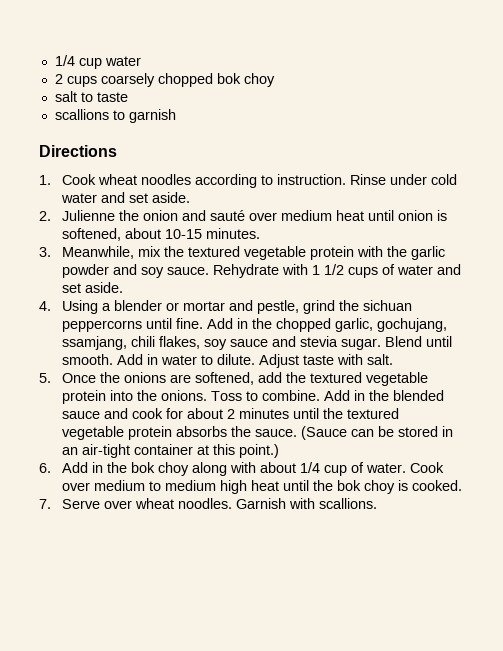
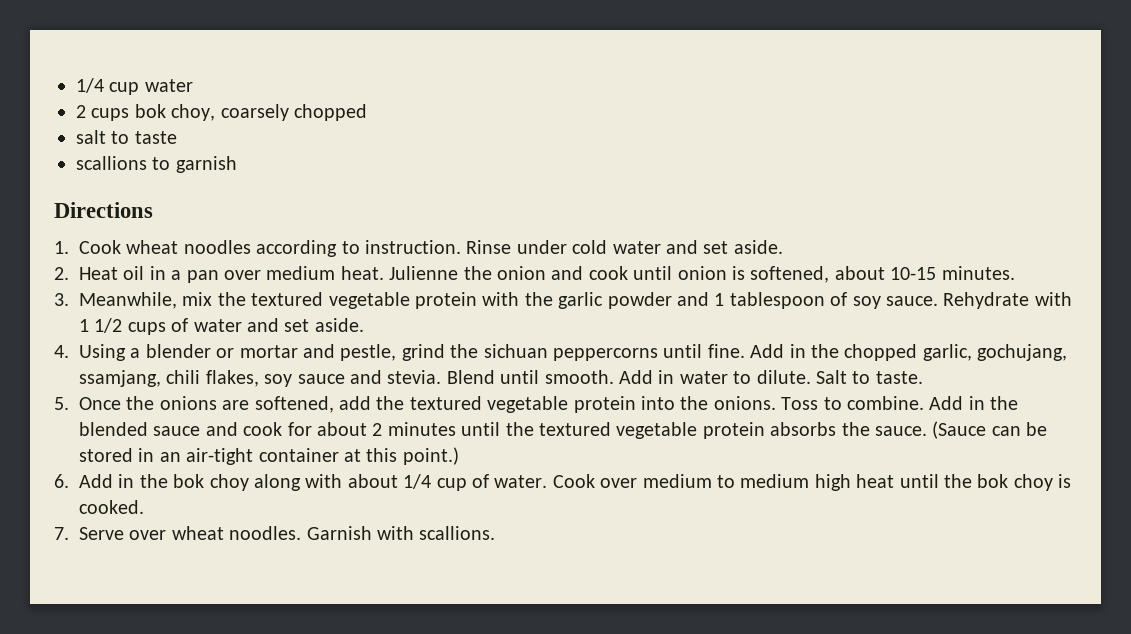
- 2 cups coarsely chopped bok choy
+ 2 cups bok choy, coarsely chopped
- 2. Julienne the onion and sauté over medium heat until onion is softened, about 10-15 minutes.
+ 2. Heat oil in a pan over medium heat. Julienne the onion and cook until onion is softened, about 10-15 minutes.
- 3. Meanwhile, mix the textured vegetable protein with the garlic powder and soy sauce.
+ 3. Meanwhile, mix the textured vegetable protein with the garlic powder and 1 tablespoon of soy sauce.
- Add in the chopped garlic, gochujang, ssamjang, chili flakes, soy sauce and stevia sugar.
+ Add in the chopped garlic, gochujang, ssamjang, chili flakes, soy sauce and stevia.
- Adjust taste with salt.
+ Salt to taste.

